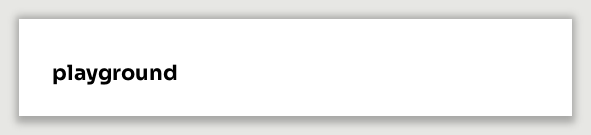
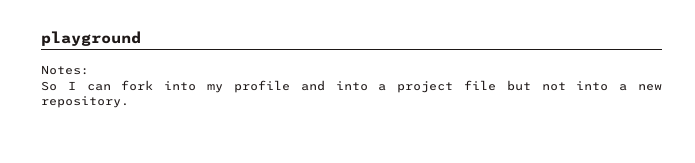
+ Notes:
+ So I can fork into my profile and into a project file but not into a new repository.

